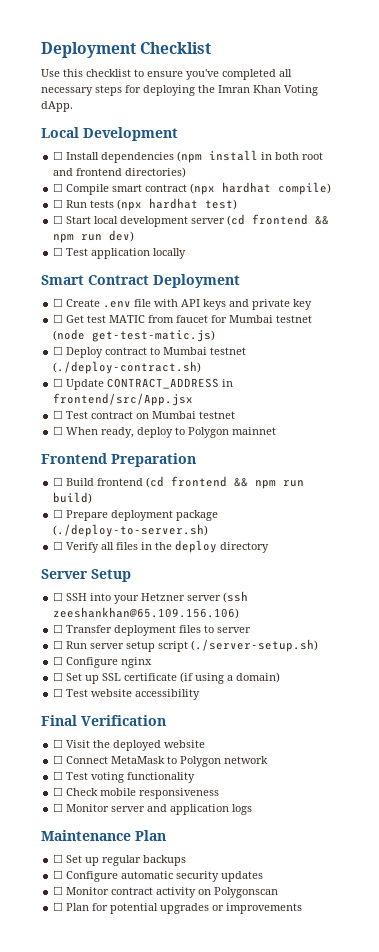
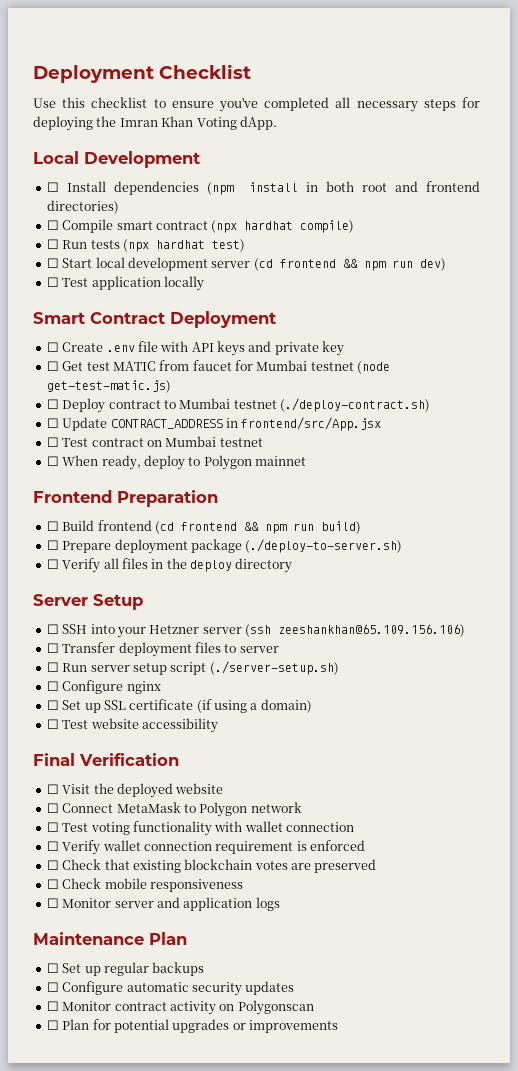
- ☐ Test voting functionality
+ ☐ Test voting functionality with wallet connection
+ ☐ Verify wallet connection requirement is enforced
+ ☐ Check that existing blockchain votes are preserved

